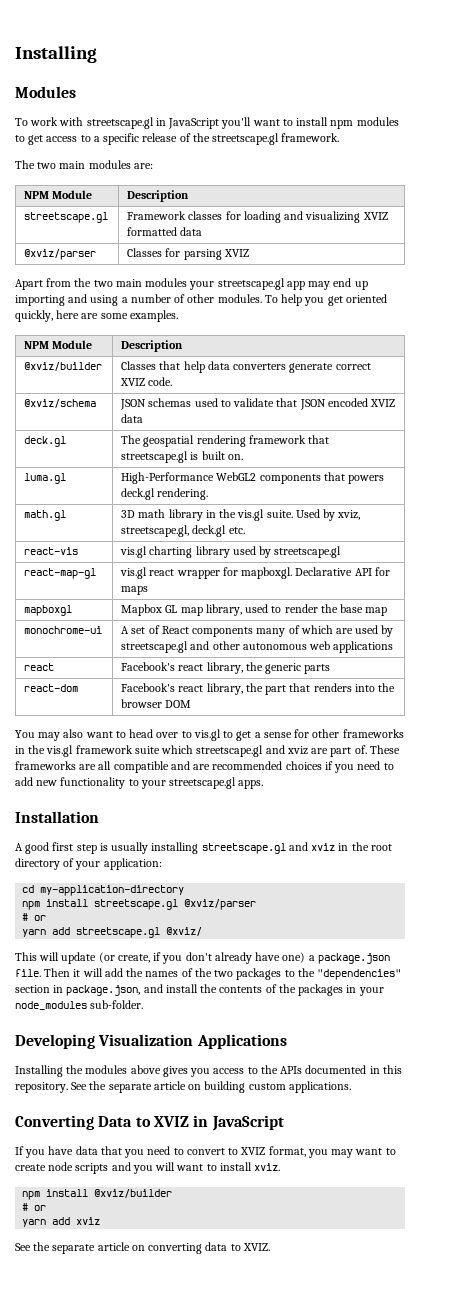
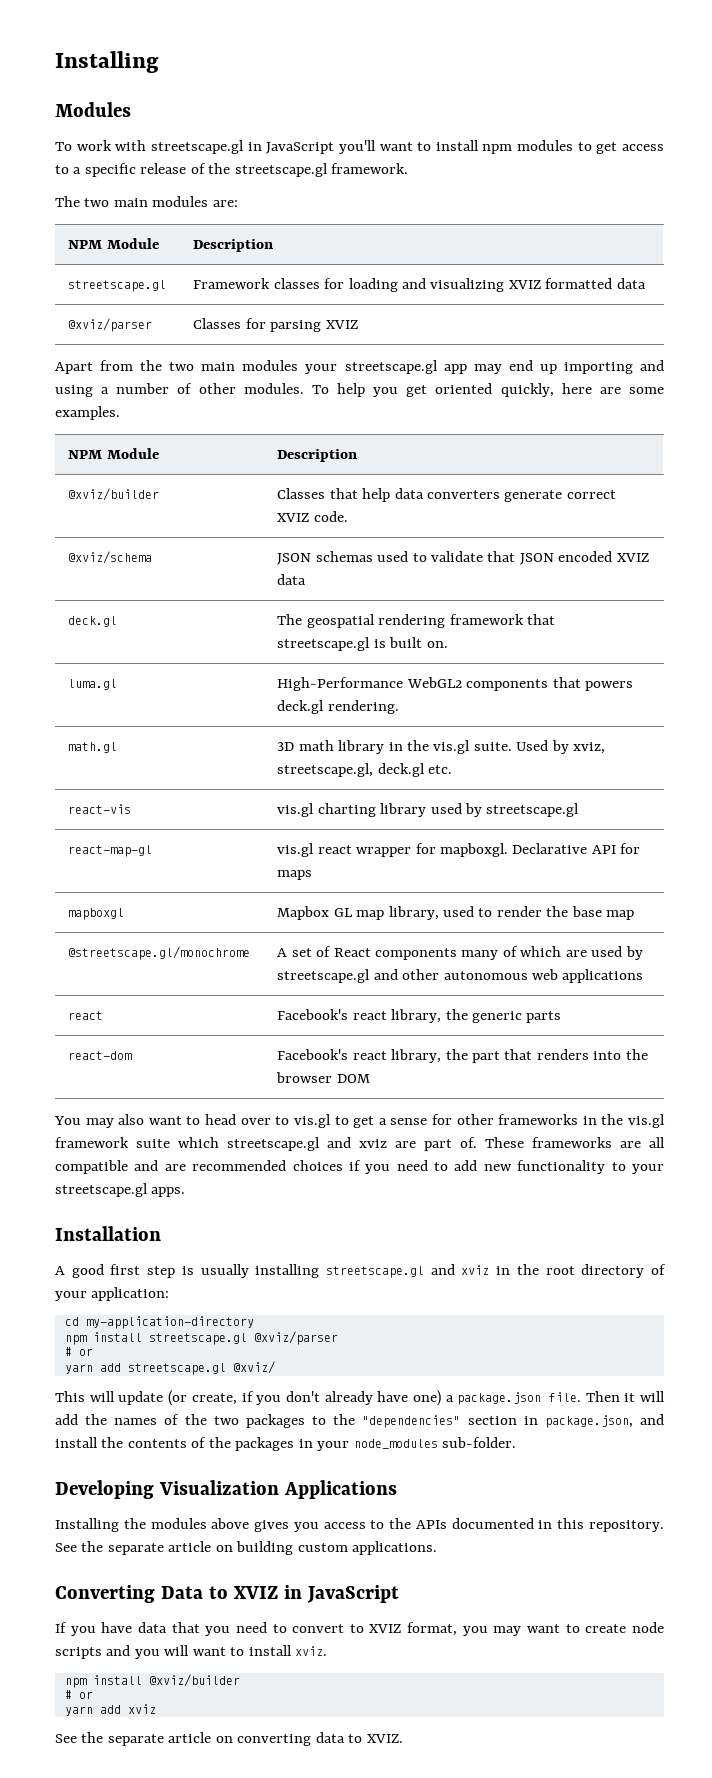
- monochrome-ui | A set of React components many of which are used by streetscape.gl and other autonomous web applications
+ @streetscape.gl/monochrome | A set of React components many of which are used by streetscape.gl and other autonomous web applications

